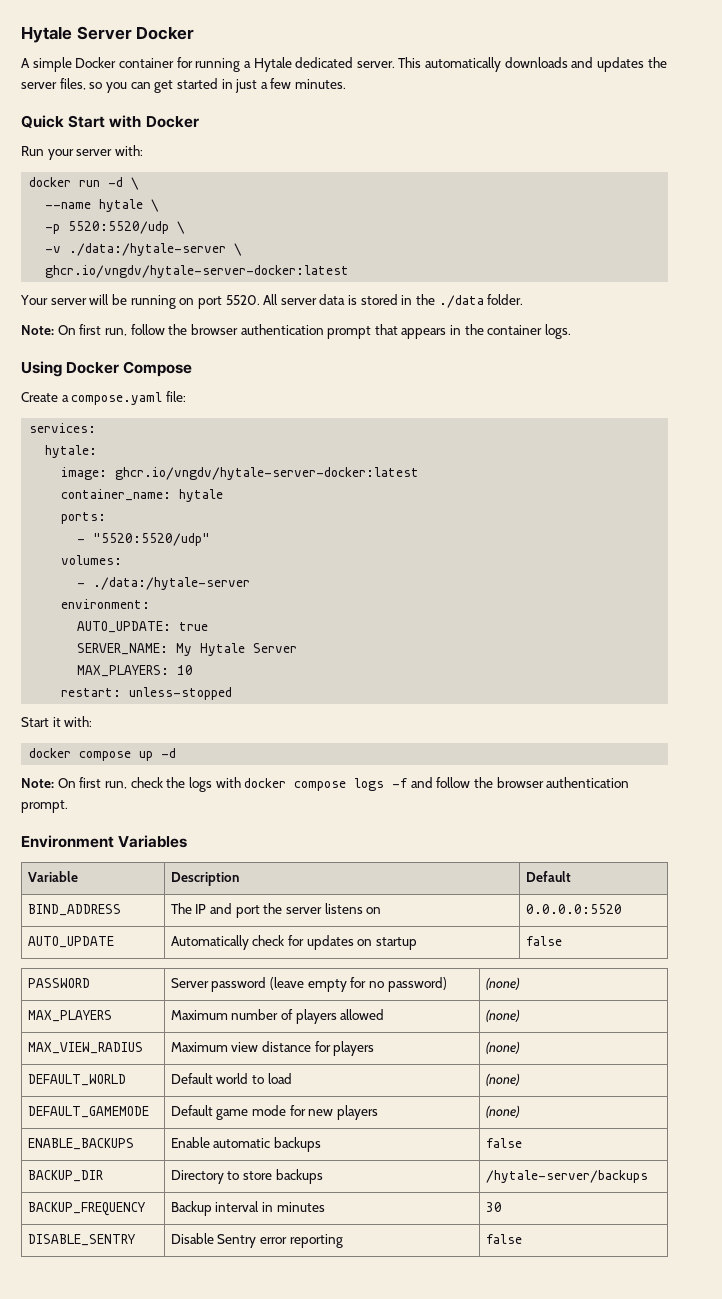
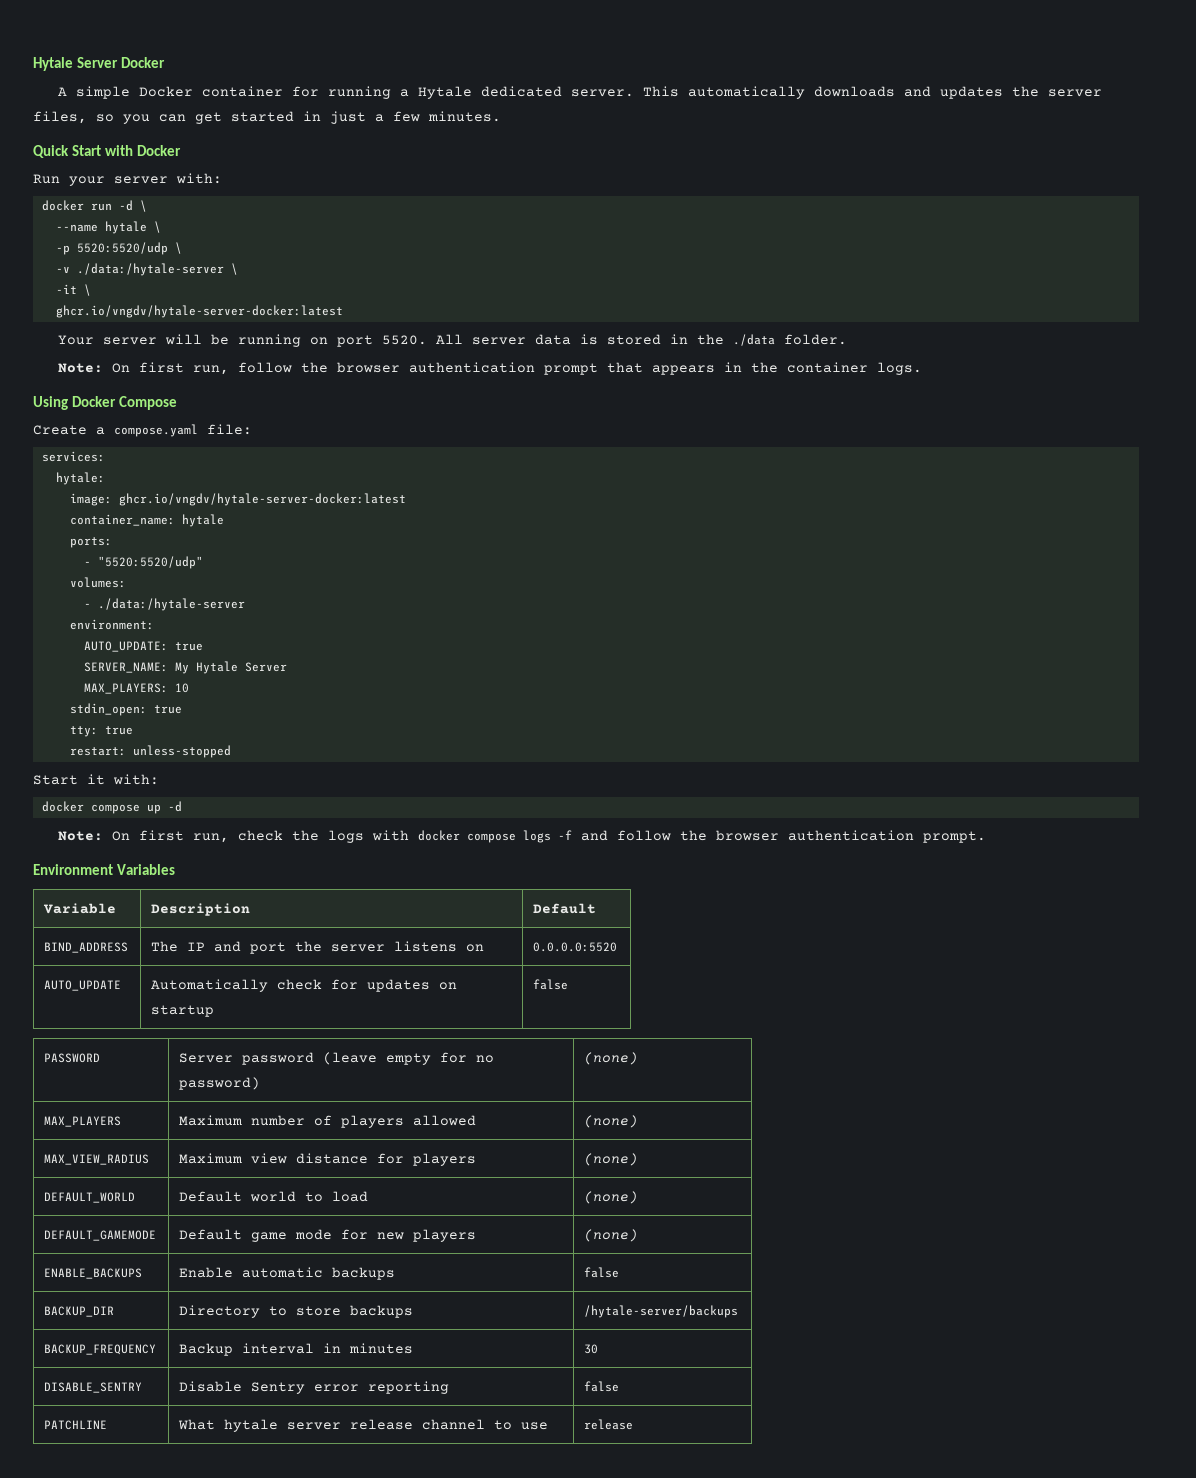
+ -it \
+ stdin_open: true
+ tty: true
+ PATCHLINE | What hytale server release channel to use | release

